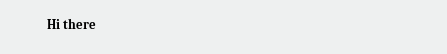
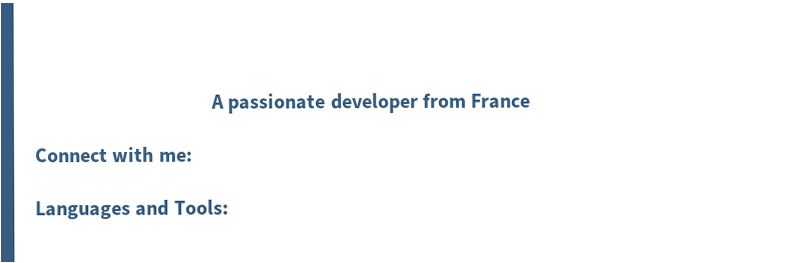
- Hi there
+ A passionate developer from France
+ Connect with me:
+ Languages and Tools:

